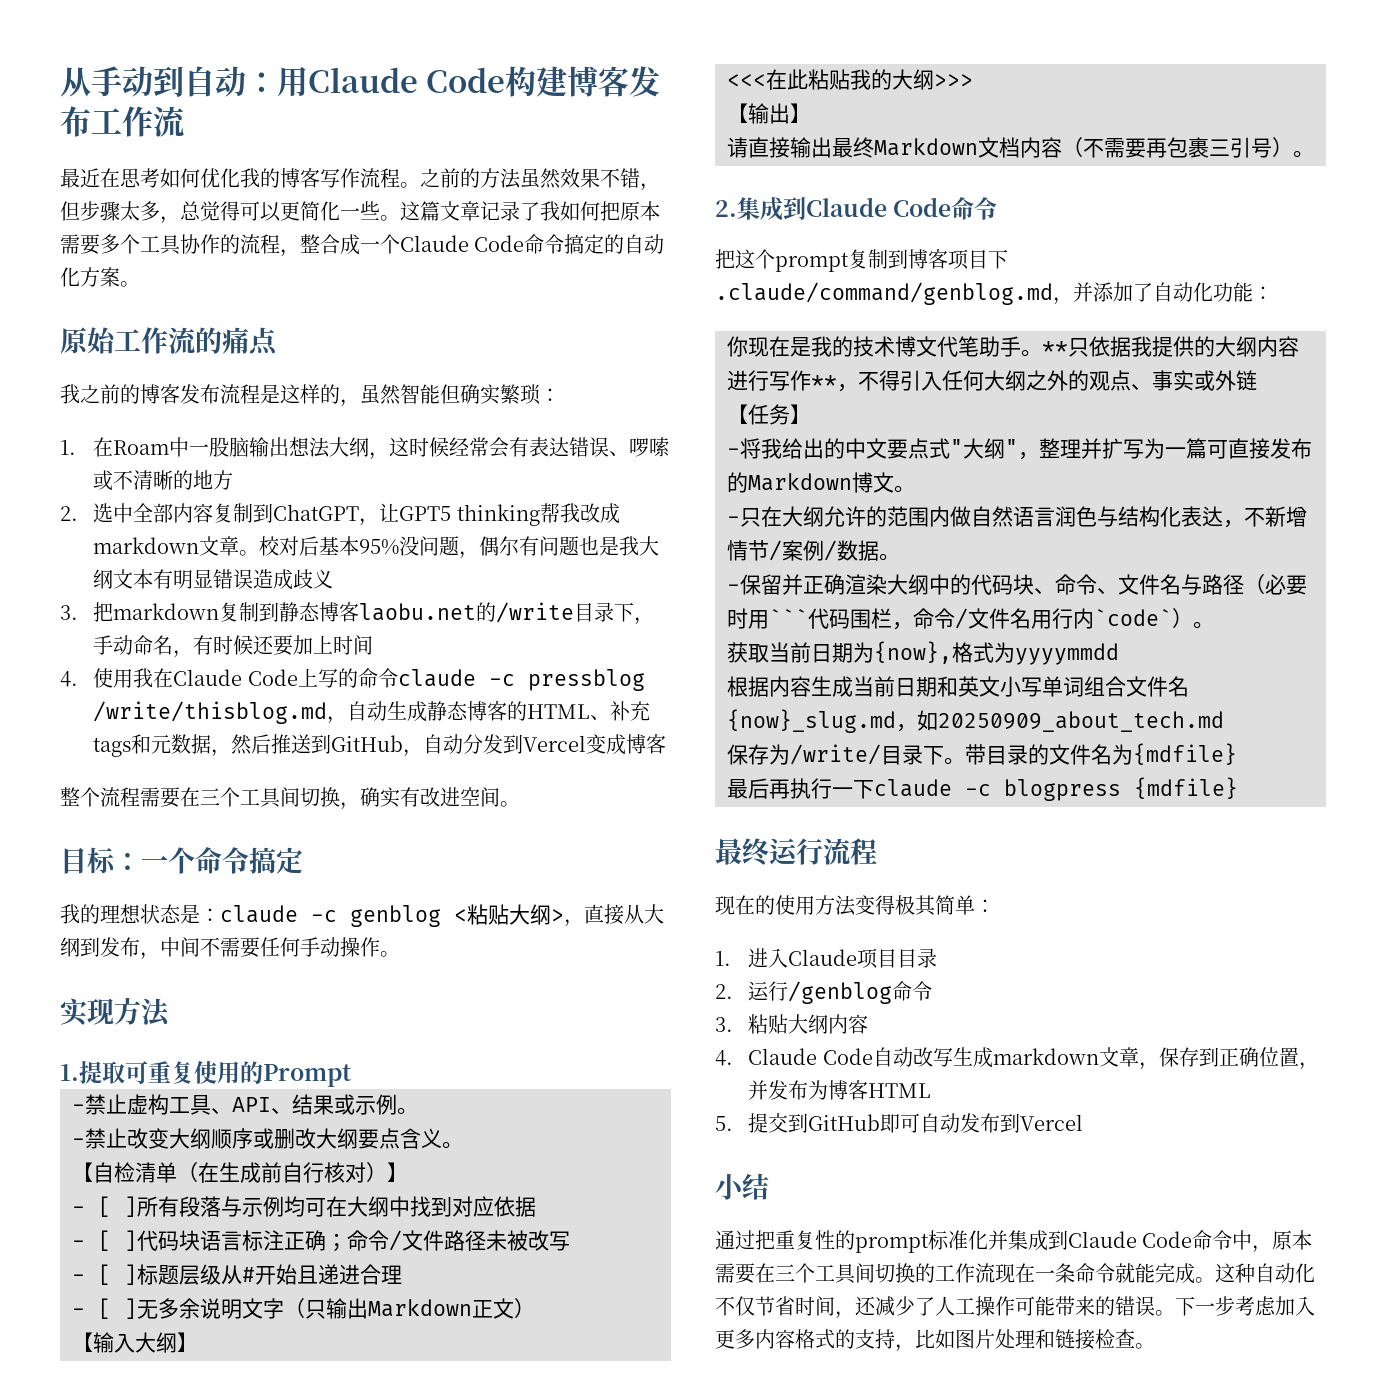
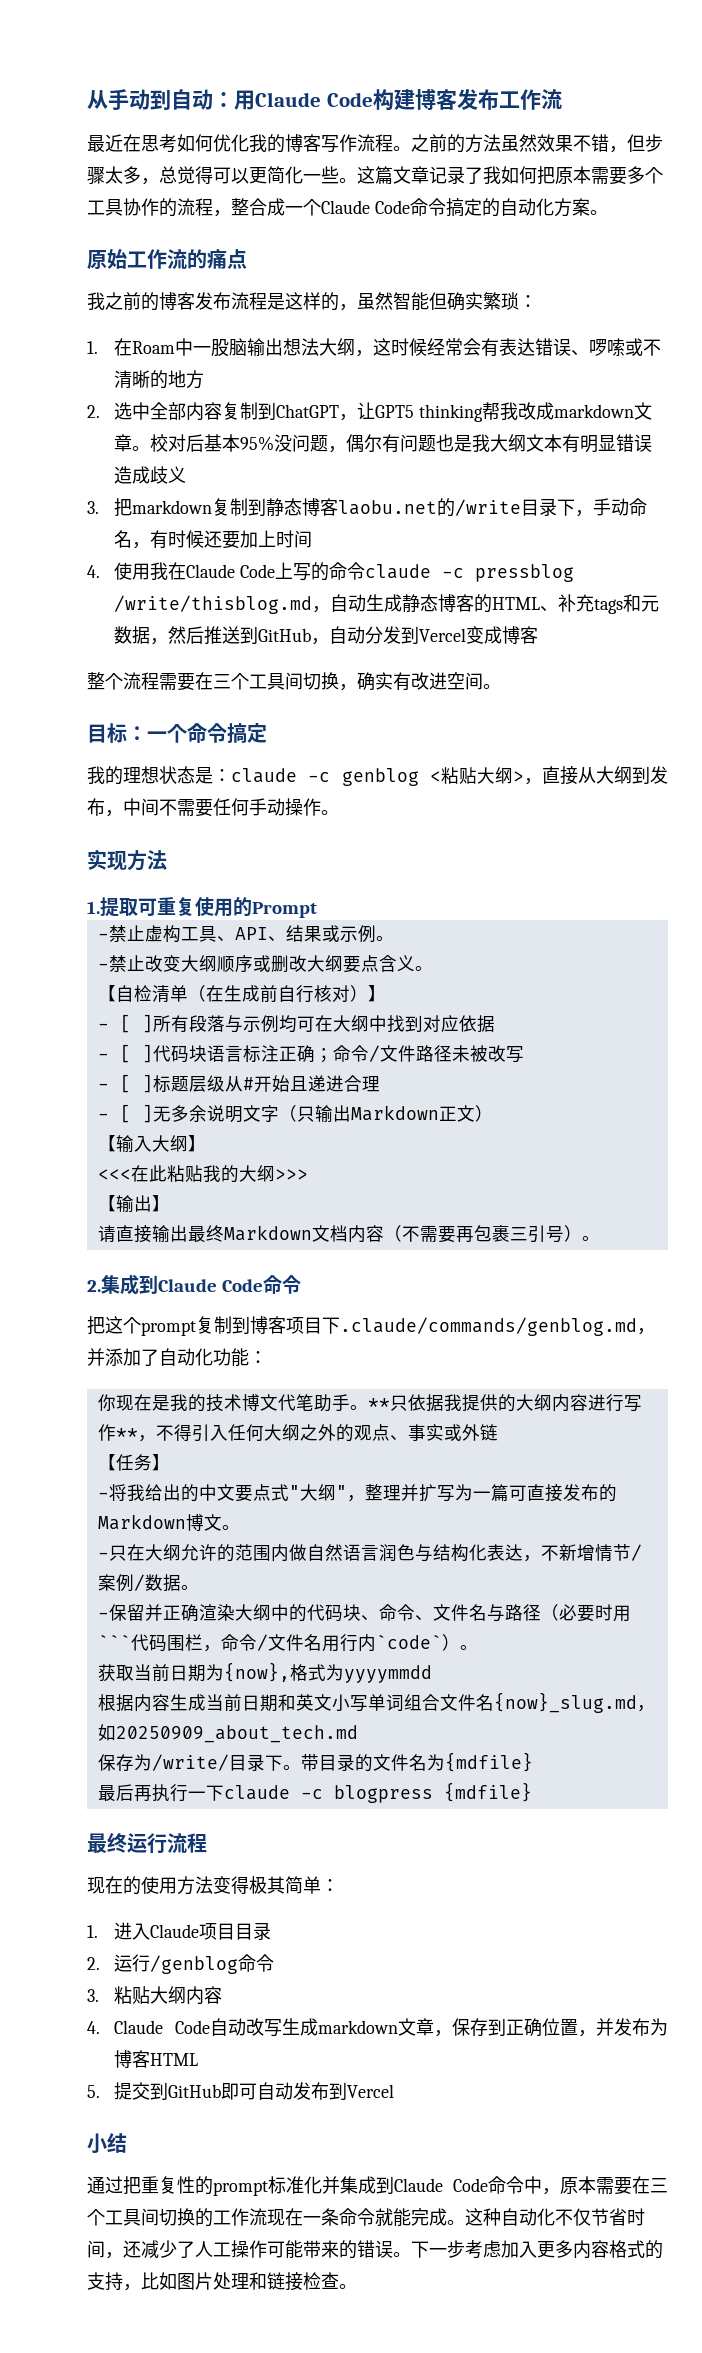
- 把这个prompt复制到博客项目下.claude/command/genblog.md，并添加了自动化功能：
+ 把这个prompt复制到博客项目下.claude/commands/genblog.md，并添加了自动化功能：

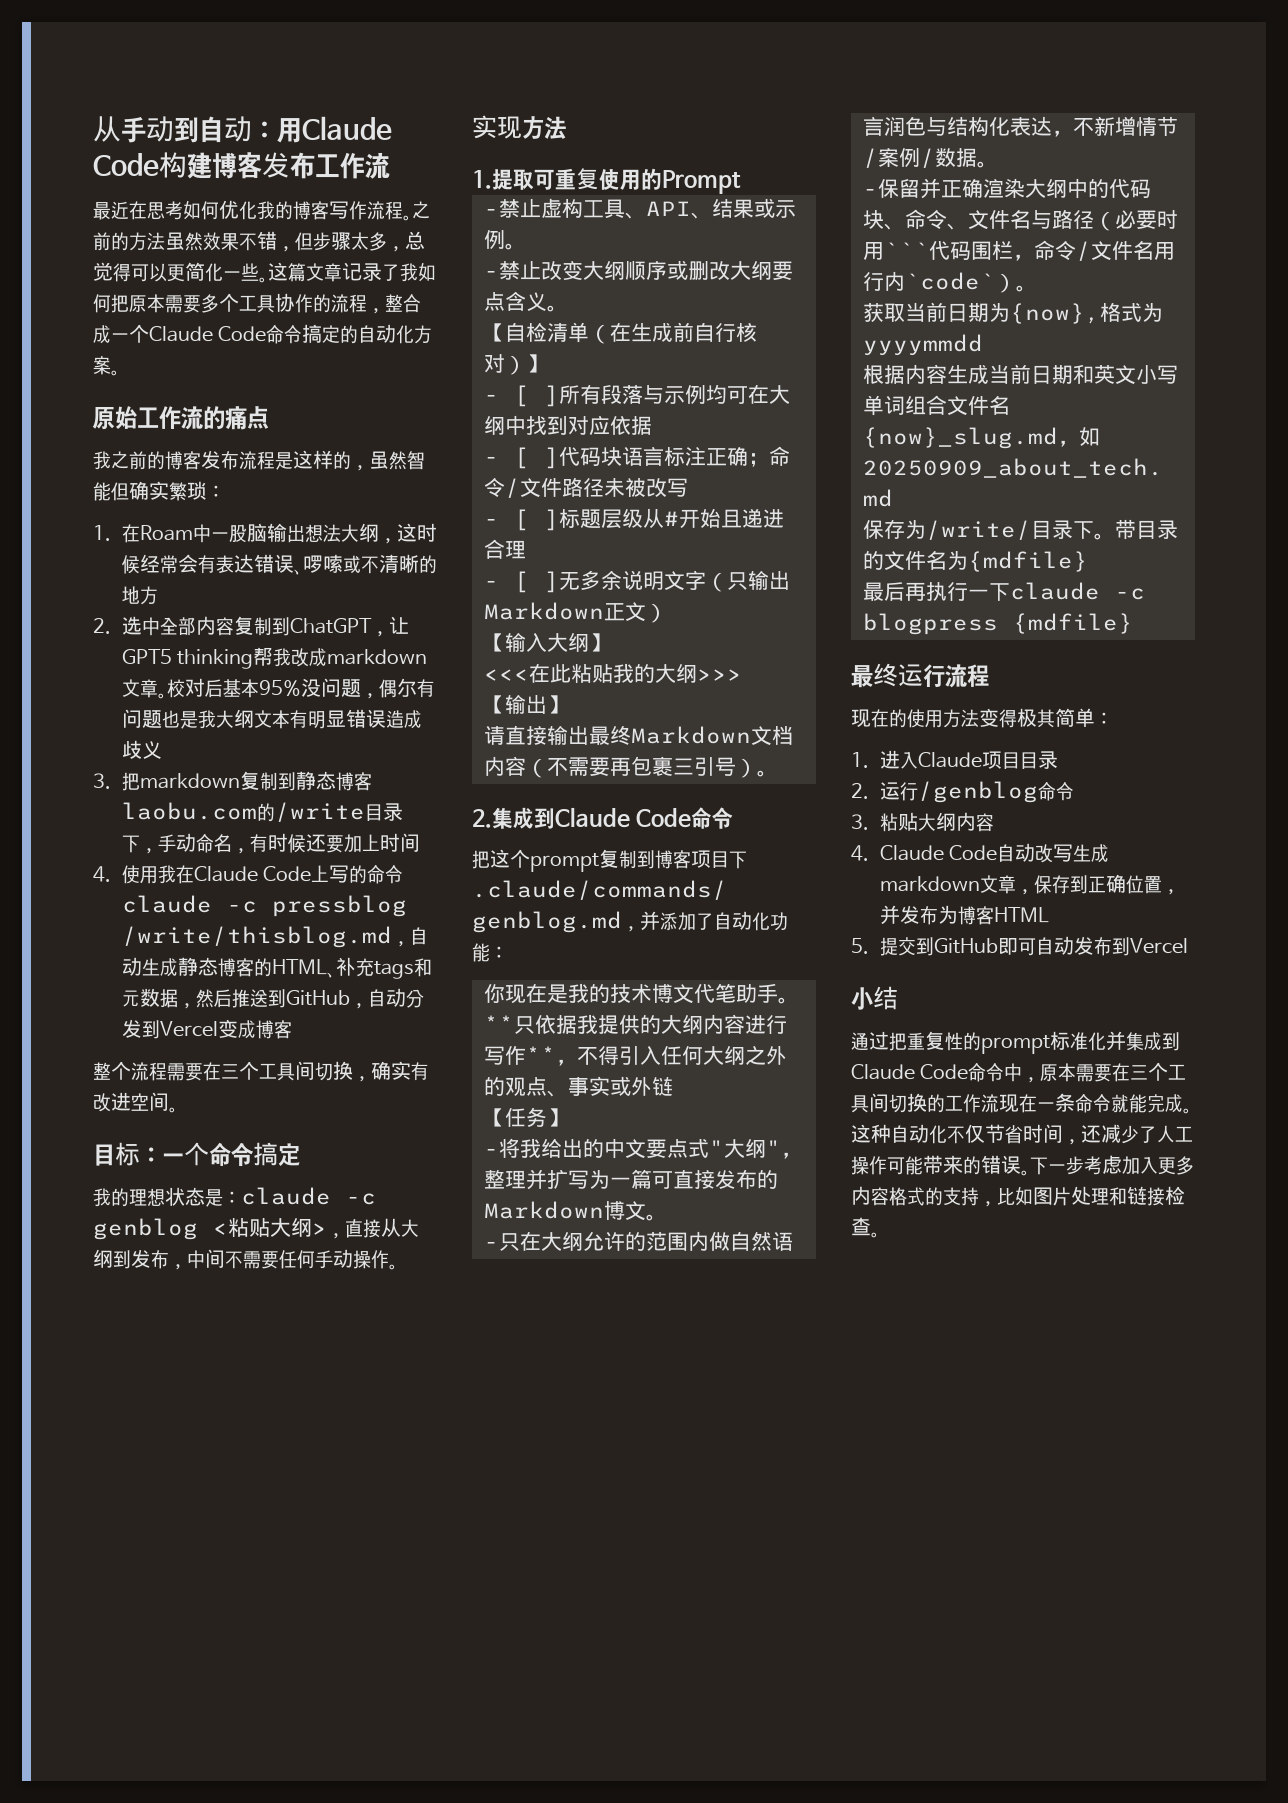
- 3.把markdown复制到静态博客laobu.net的/write目录下，手动命名，有时候还要加上时间
+ 3.把markdown复制到静态博客laobu.com的/write目录下，手动命名，有时候还要加上时间

